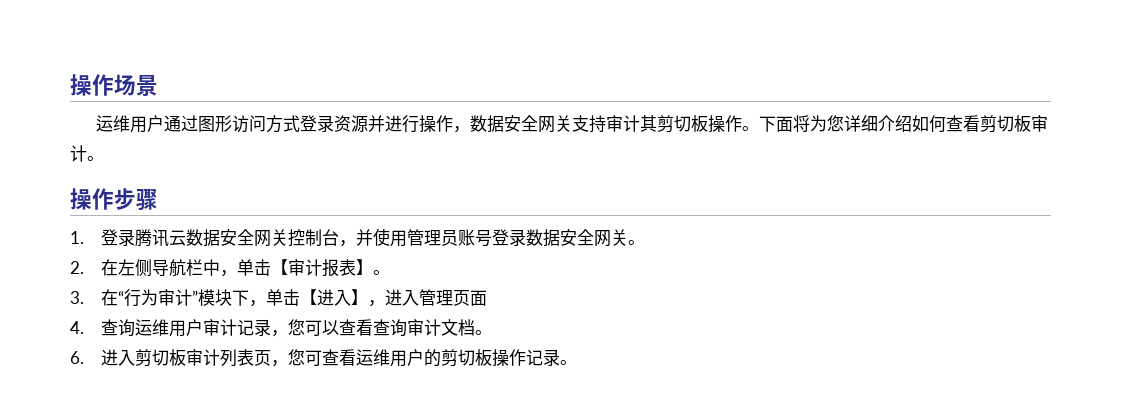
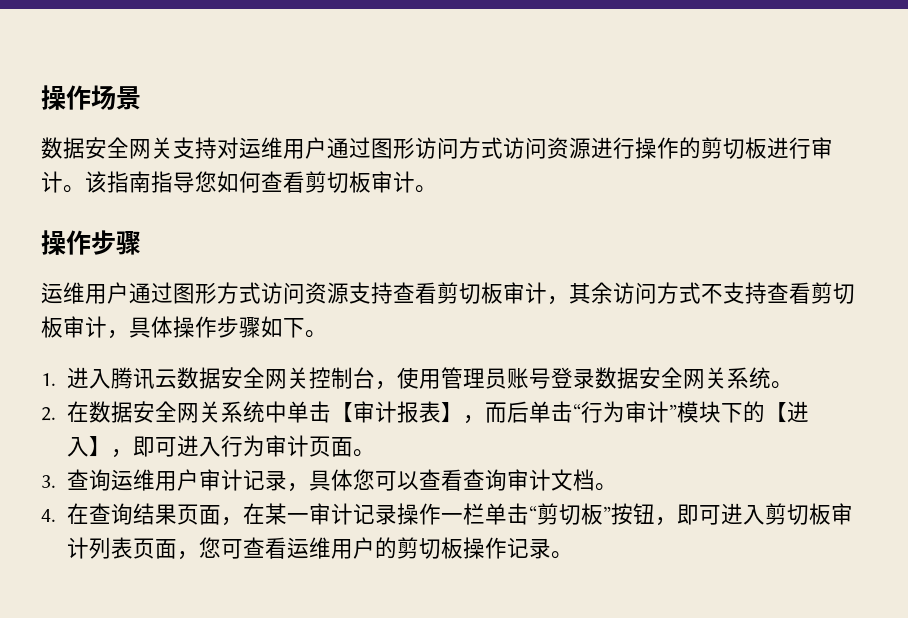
- 运维用户通过图形访问方式登录资源并进行操作，数据安全网关支持审计其剪切板操作。下面将为您详细介绍如何查看剪切板审计。
+ 数据安全网关支持对运维用户通过图形访问方式访问资源进行操作的剪切板进行审计。该指南指导您如何查看剪切板审计。
+ 运维用户通过图形方式访问资源支持查看剪切板审计，其余访问方式不支持查看剪切板审计，具体操作步骤如下。
- 1.登录腾讯云数据安全网关控制台，并使用管理员账号登录数据安全网关。
+ 1.进入腾讯云数据安全网关控制台，使用管理员账号登录数据安全网关系统。
- 2.在左侧导航栏中，单击【审计报表】。
- 3.在“行为审计”模块下，单击【进入】，进入管理页面
- 4.查询运维用户审计记录，您可以查看查询审计文档。
+ 2.在数据安全网关系统中单击【审计报表】，而后单击“行为审计”模块下的【进入】，即可进入行为审计页面。
+ 3.查询运维用户审计记录，具体您可以查看查询审计文档。
- 6.进入剪切板审计列表页，您可查看运维用户的剪切板操作记录。
+ 4.在查询结果页面，在某一审计记录操作一栏单击“剪切板”按钮，即可进入剪切板审计列表页面，您可查看运维用户的剪切板操作记录。

